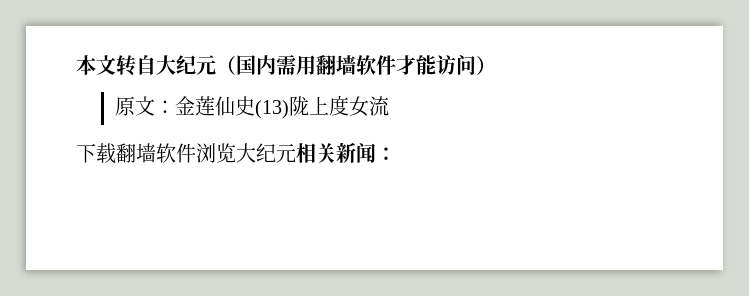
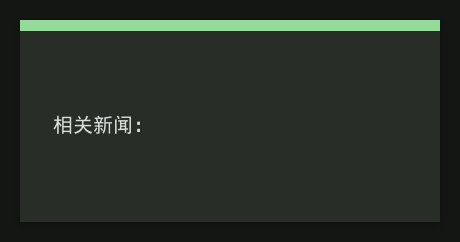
- 本文转自大纪元（国内需用翻墙软件才能访问）
- 原文：金莲仙史(13)陇上度女流
- 下载翻墙软件浏览大纪元相关新闻：
+ 相关新闻：

